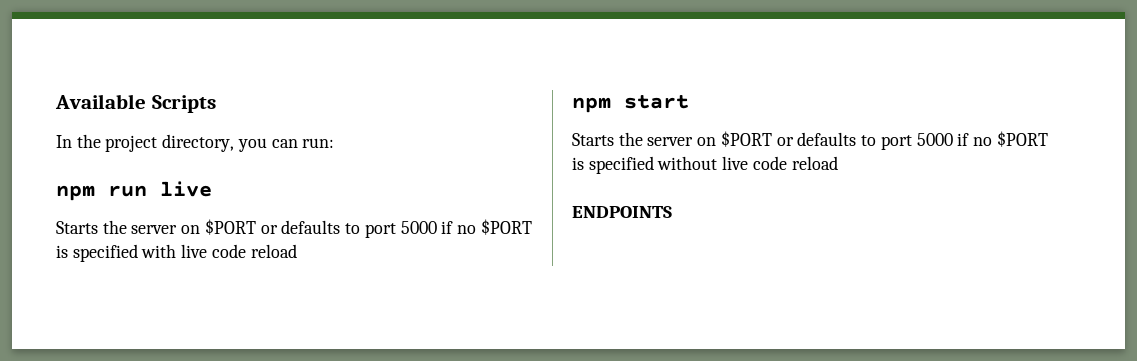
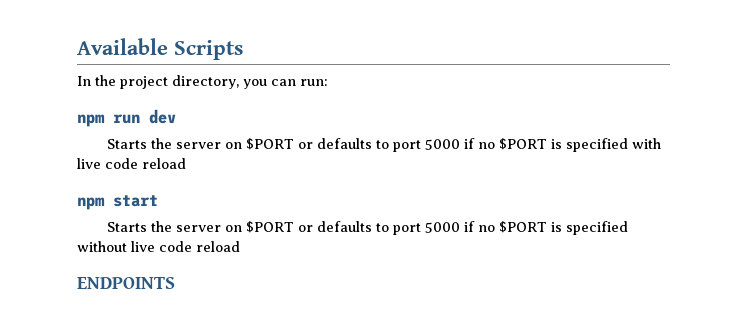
- npm run live
+ npm run dev

